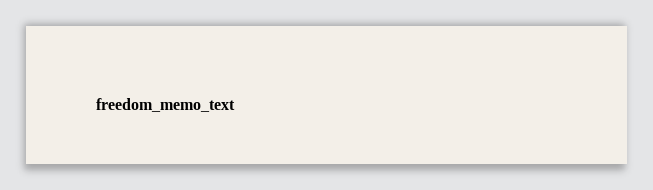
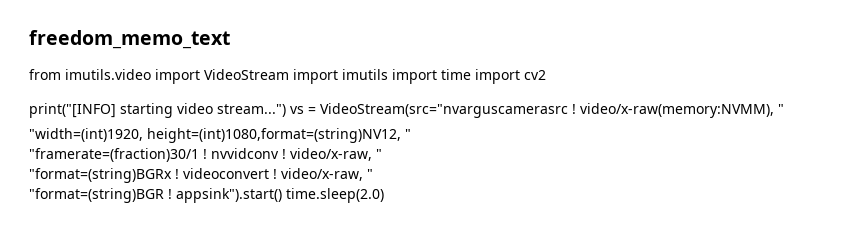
+ from imutils.video import VideoStream import imutils import time import cv2
+ print("[INFO] starting video stream...") vs = VideoStream(src="nvarguscamerasrc ! video/x-raw(memory:NVMM), "
+ "width=(int)1920, height=(int)1080,format=(string)NV12, "
+ "framerate=(fraction)30/1 ! nvvidconv ! video/x-raw, "
+ "format=(string)BGRx ! videoconvert ! video/x-raw, "
+ "format=(string)BGR ! appsink").start() time.sleep(2.0)

